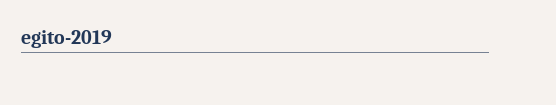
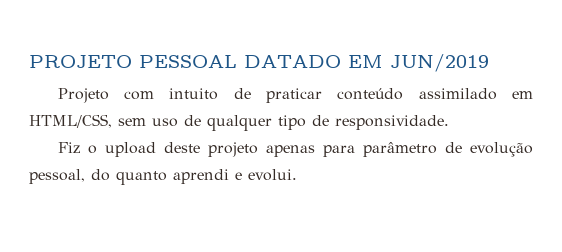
- egito-2019
+ PROJETO PESSOAL DATADO EM JUN/2019
+ Projeto com intuito de praticar conteúdo assimilado em HTML/CSS, sem uso de qualquer tipo de responsividade.
+ Fiz o upload deste projeto apenas para parâmetro de evolução pessoal, do quanto aprendi e evolui.

